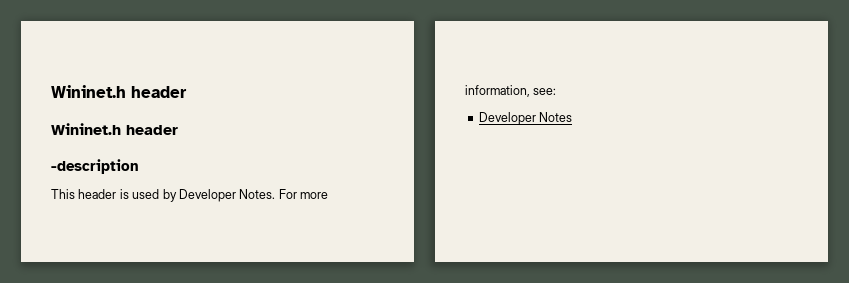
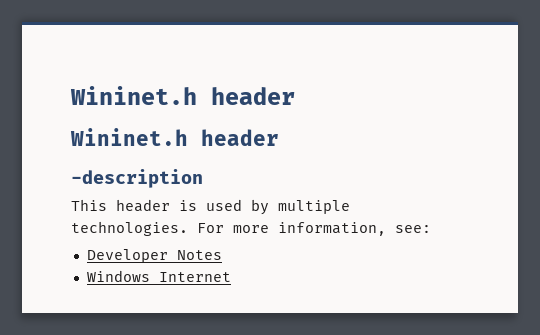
- This header is used by Developer Notes.
+ This header is used by multiple technologies.
+ Windows Internet

